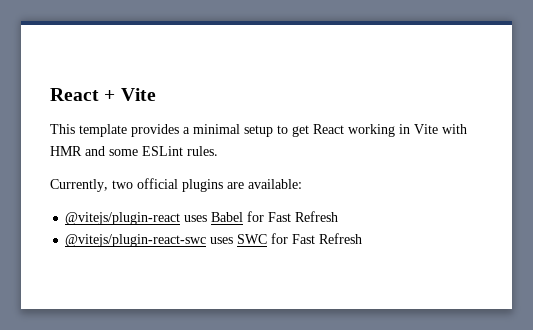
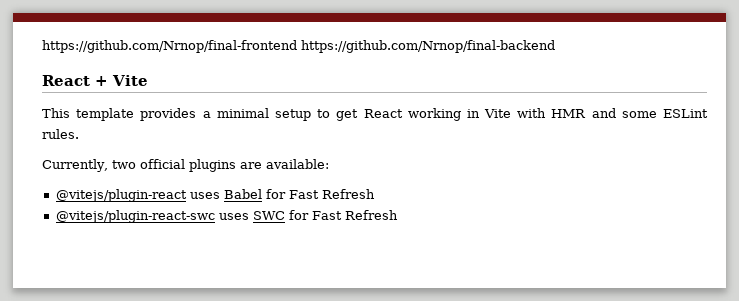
+ https://github.com/Nrnop/final-frontend https://github.com/Nrnop/final-backend

